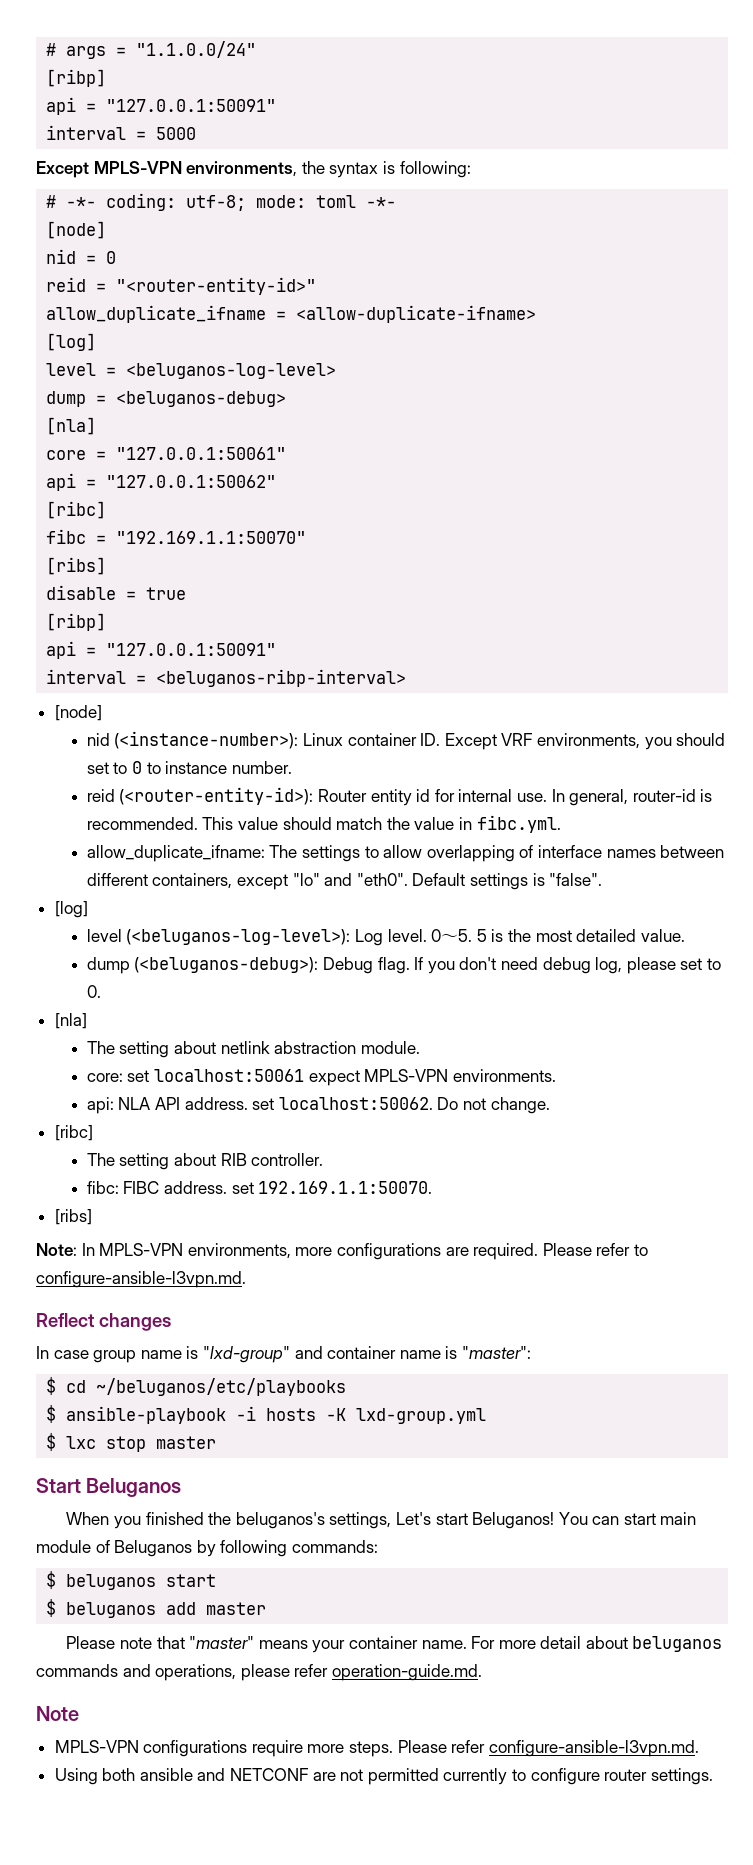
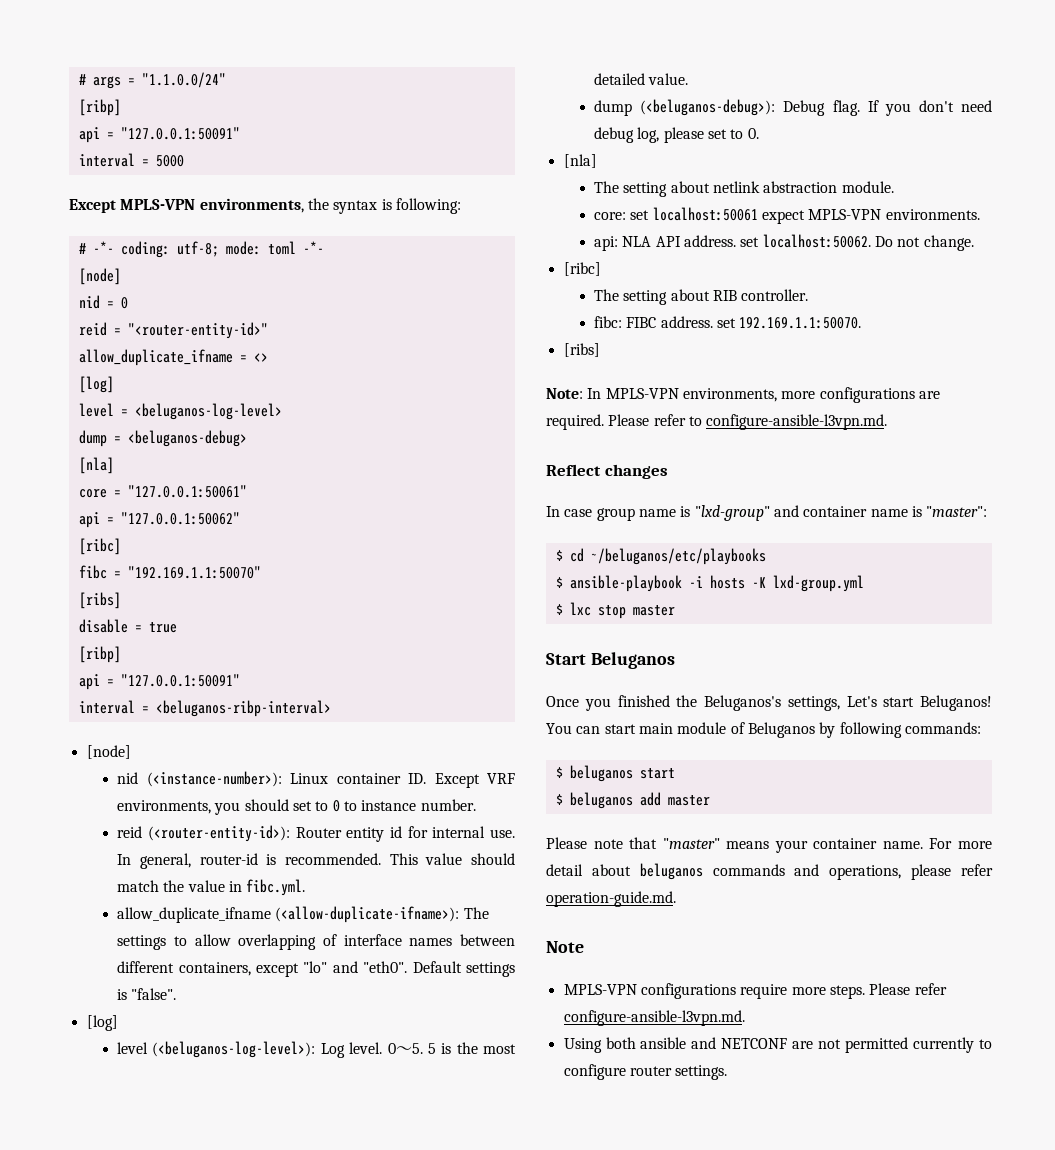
- allow_duplicate_ifname = <allow-duplicate-ifname>
+ allow_duplicate_ifname = <>
- allow_duplicate_ifname: The settings to allow overlapping of interface names between different containers, except "lo" and "eth0".
+ allow_duplicate_ifname (<allow-duplicate-ifname>): The settings to allow overlapping of interface names between different containers, except "lo" and "eth0".
- When you finished the beluganos's settings, Let's start Beluganos!
+ Once you finished the Beluganos's settings, Let's start Beluganos!

